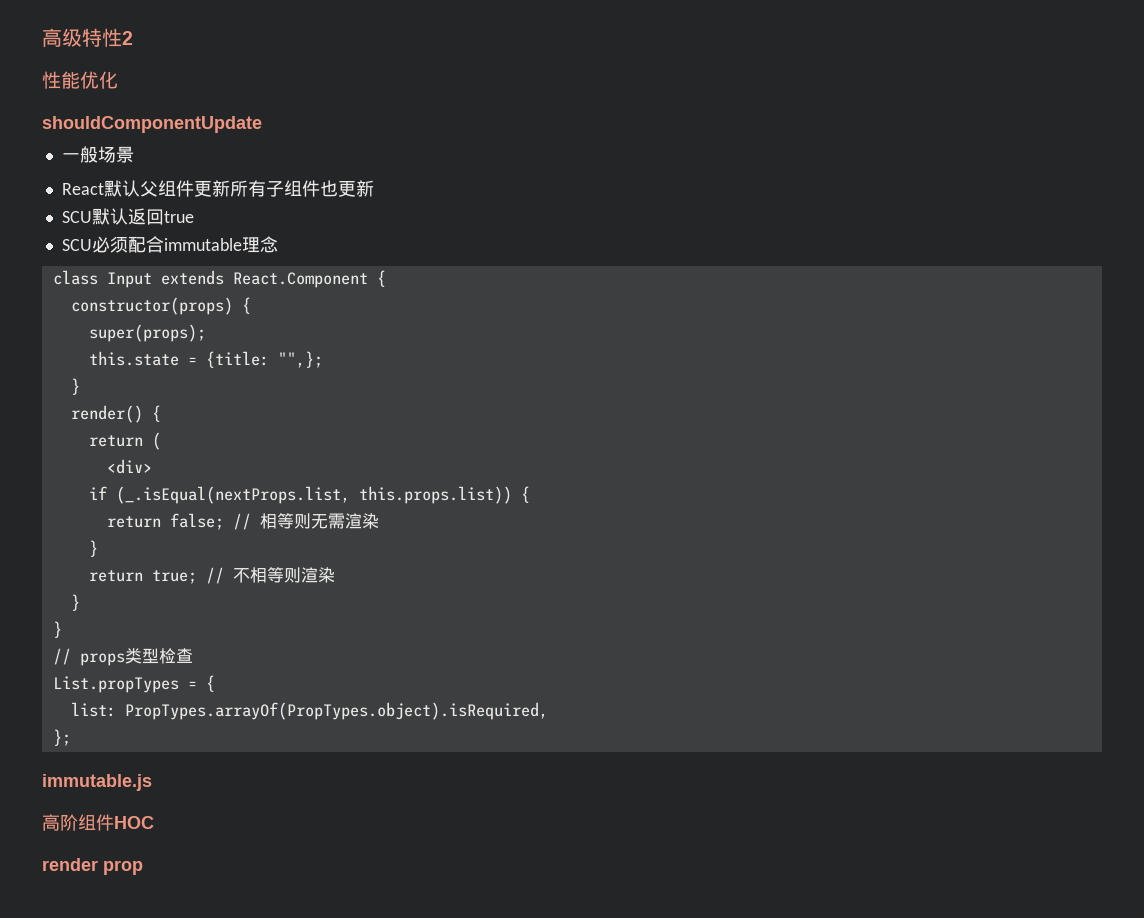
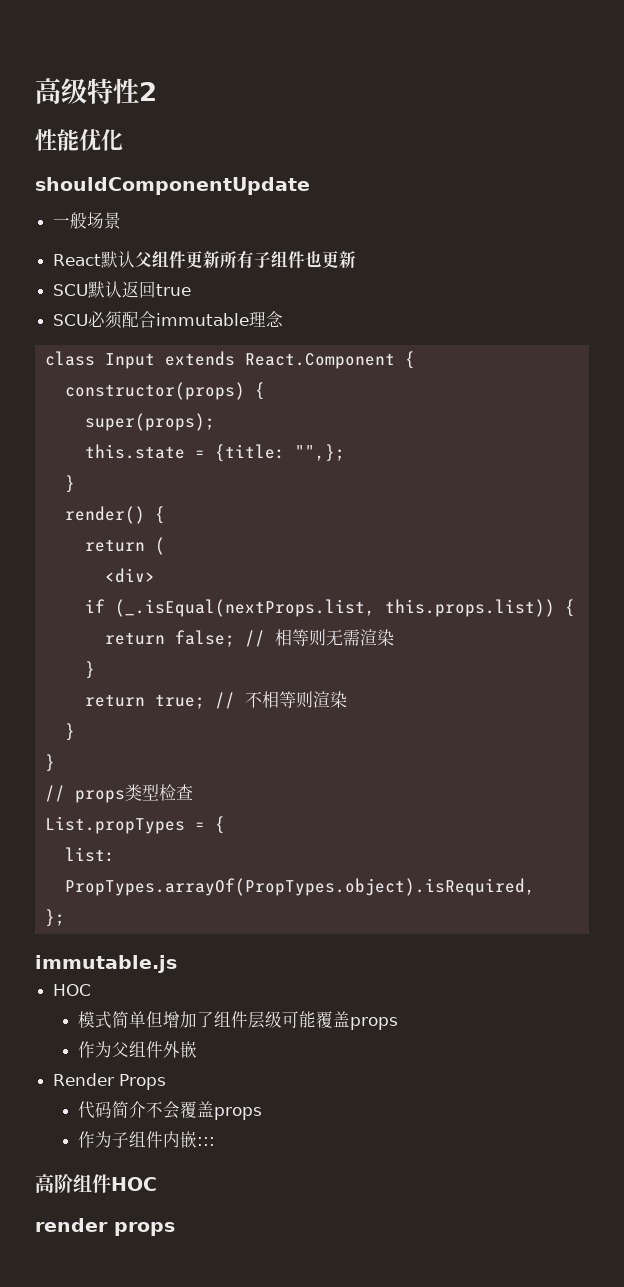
  immutable.js
+ HOC
+ 模式简单但增加了组件层级可能覆盖props
+ 作为父组件外嵌
+ Render Props
+ 代码简介不会覆盖props
+ 作为子组件内嵌:::
- render prop
+ render props

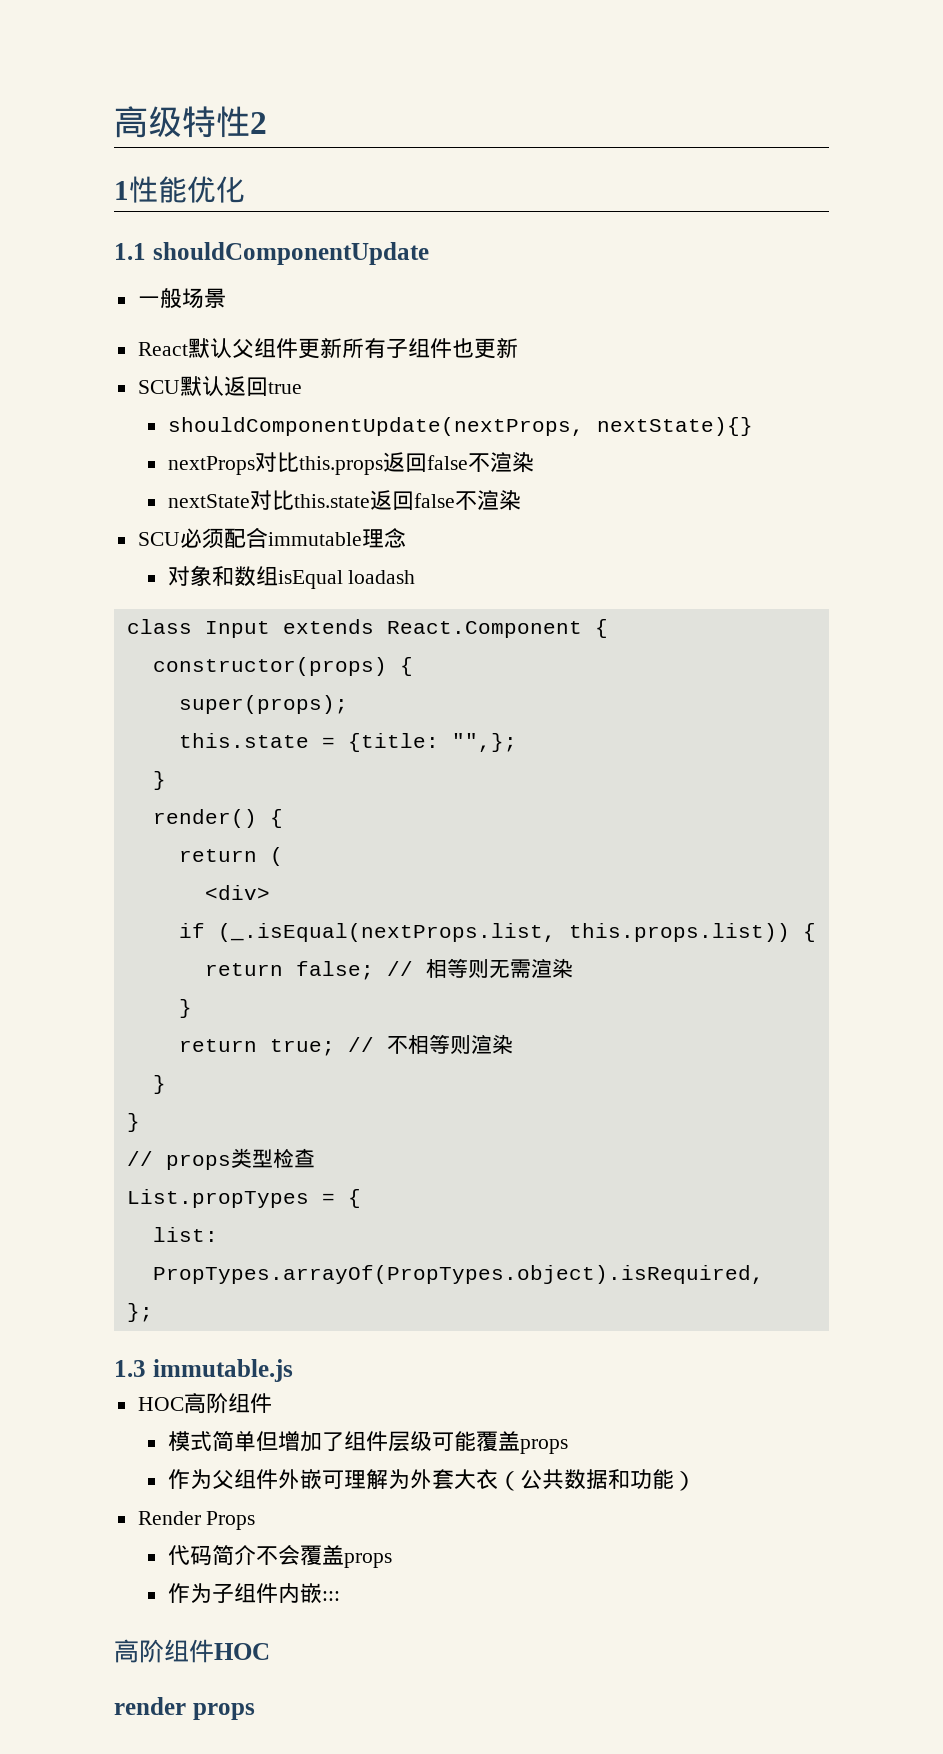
- 性能优化
+ 1性能优化
- shouldComponentUpdate
+ 1.1 shouldComponentUpdate
+ shouldComponentUpdate(nextProps, nextState){}
+ nextProps对比this.props返回false不渲染
+ nextState对比this.state返回false不渲染
+ 对象和数组isEqual loadash
- immutable.js
- HOC
+ 1.3 immutable.js
+ HOC高阶组件
- 作为父组件外嵌
+ 作为父组件外嵌可理解为外套大衣（公共数据和功能）

